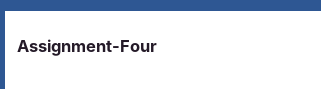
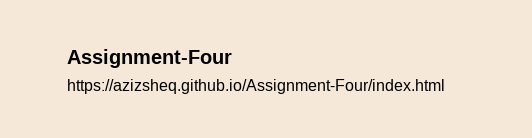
+ https://azizsheq.github.io/Assignment-Four/index.html

